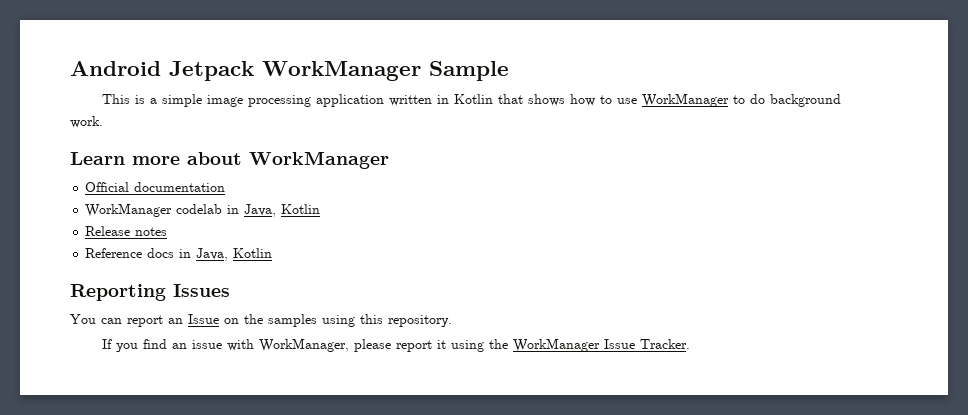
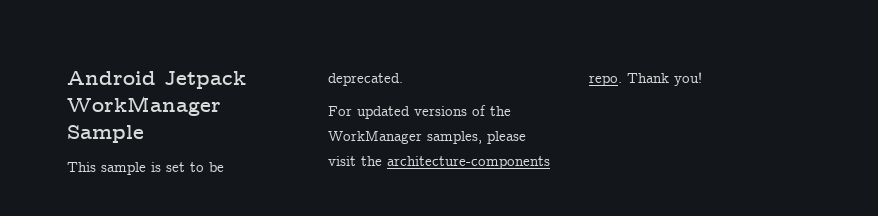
- This is a simple image processing application written in Kotlin that shows how to use WorkManager to do background work.
- Learn more about WorkManager
- Official documentation
- WorkManager codelab in Java, Kotlin
- Release notes
- Reference docs in Java, Kotlin
- Reporting Issues
- You can report an Issue on the samples using this repository.
- If you find an issue with WorkManager, please report it using the WorkManager Issue Tracker.
+ This sample is set to be deprecated.
+ For updated versions of the WorkManager samples, please visit the architecture-components repo. Thank you!

